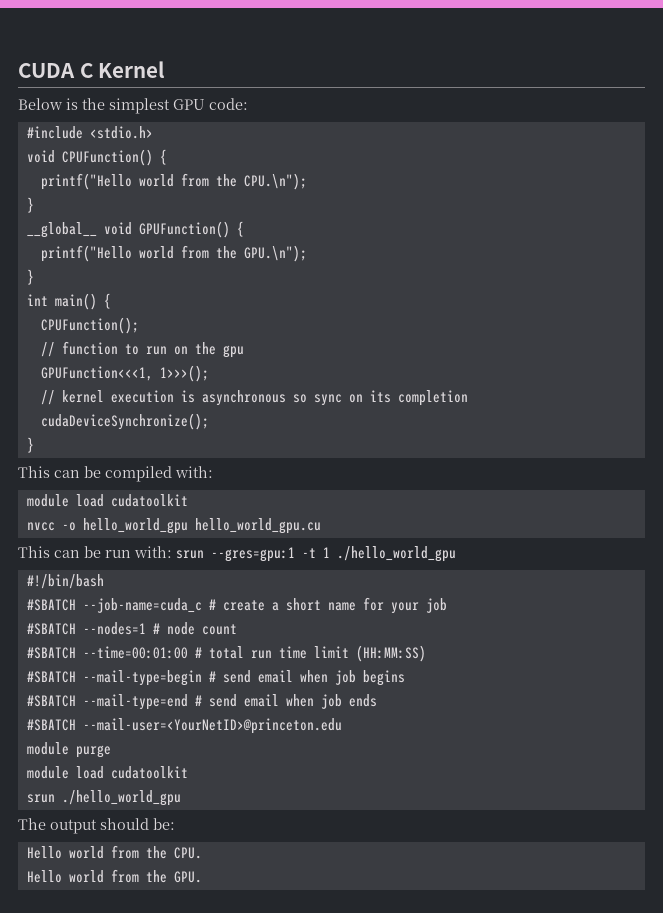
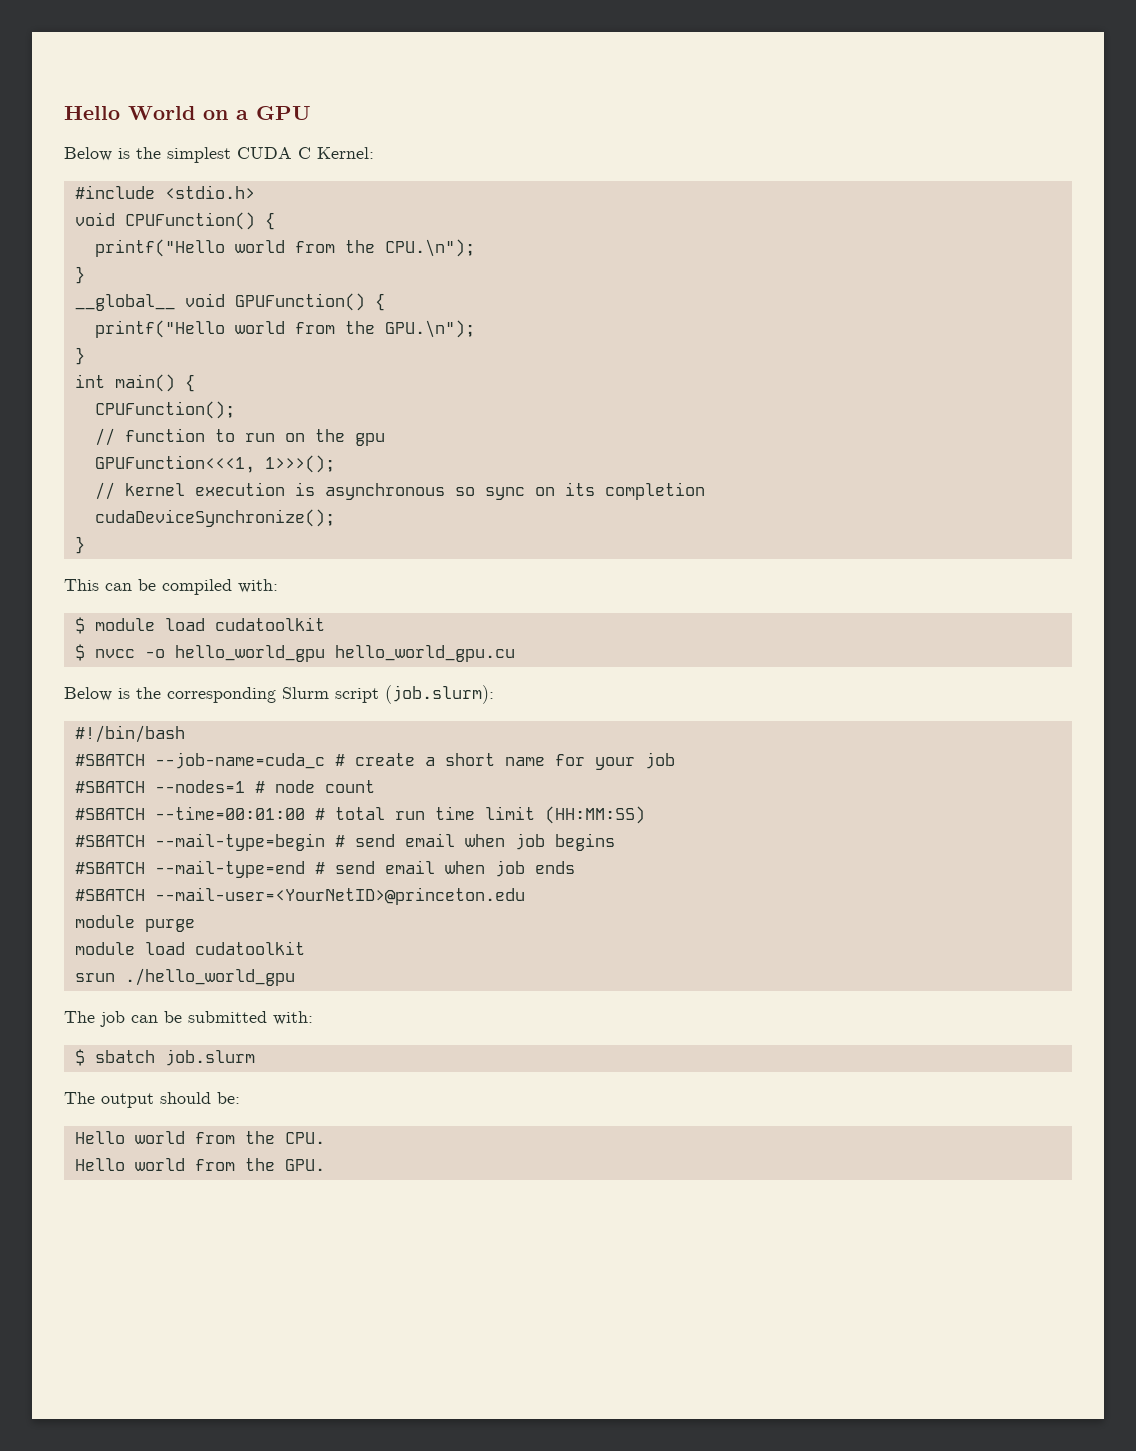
- CUDA C Kernel
+ Hello World on a GPU
- Below is the simplest GPU code:
+ Below is the simplest CUDA C Kernel:
  This can be compiled with:
- module load cudatoolkit
- nvcc -o hello_world_gpu hello_world_gpu.cu
+ $ module load cudatoolkit
+ $ nvcc -o hello_world_gpu hello_world_gpu.cu
- This can be run with: srun --gres=gpu:1 -t 1 ./hello_world_gpu
+ Below is the corresponding Slurm script (job.slurm):
+ The job can be submitted with:
+ $ sbatch job.slurm

